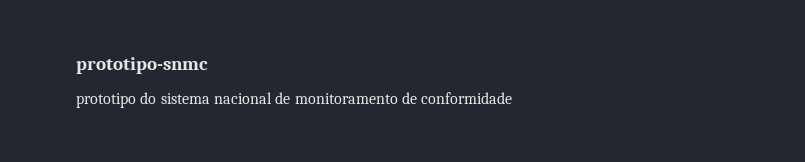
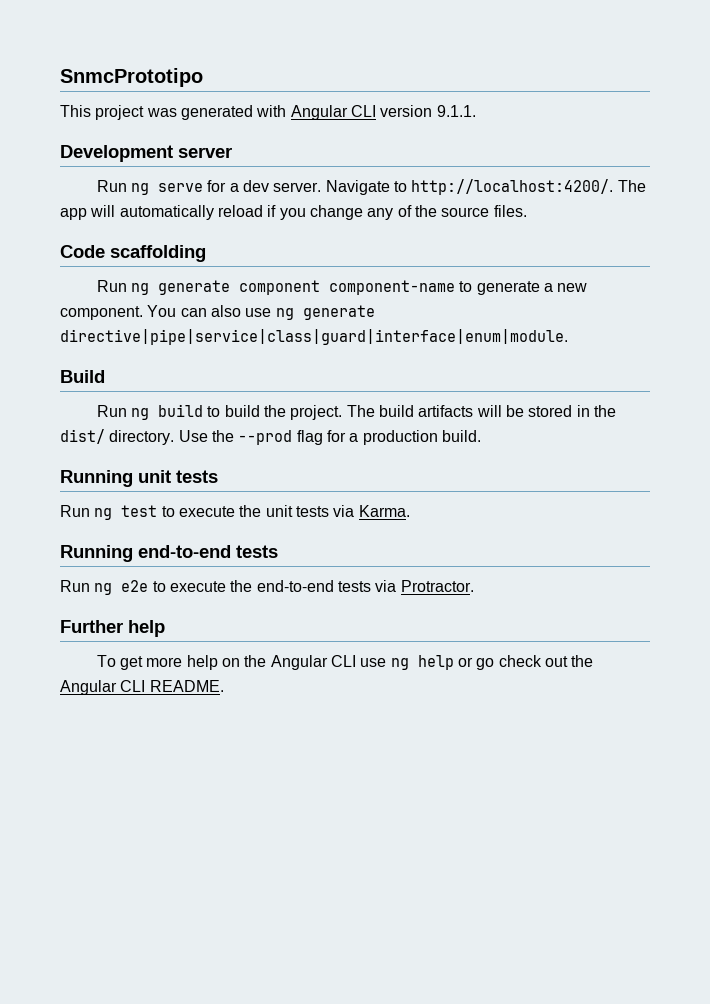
- prototipo-snmc
- prototipo do sistema nacional de monitoramento de conformidade
+ SnmcPrototipo
+ This project was generated with Angular CLI version 9.1.1.
+ Development server
+ Run ng serve for a dev server. Navigate to http://localhost:4200/. The app will automatically reload if you change any of the source files.
+ Code scaffolding
+ Run ng generate component component-name to generate a new component. You can also use ng generate directive|pipe|service|class|guard|interface|enum|module.
+ Build
+ Run ng build to build the project. The build artifacts will be stored in the dist/ directory. Use the --prod flag for a production build.
+ Running unit tests
+ Run ng test to execute the unit tests via Karma.
+ Running end-to-end tests
+ Run ng e2e to execute the end-to-end tests via Protractor.
+ Further help
+ To get more help on the Angular CLI use ng help or go check out the Angular CLI README.

